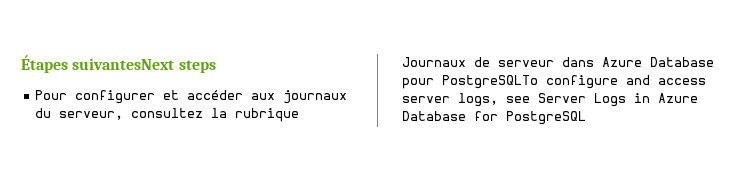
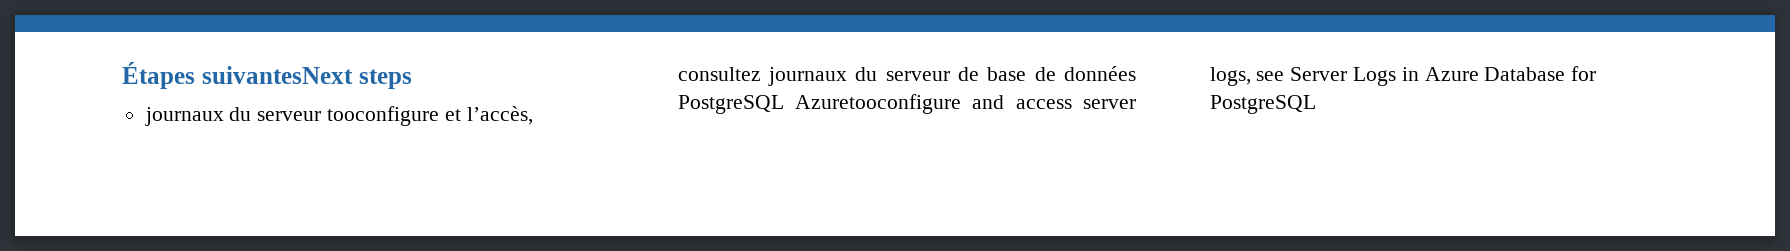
- Pour configurer et accéder aux journaux du serveur, consultez la rubrique Journaux de serveur dans Azure Database pour PostgreSQLTo configure and access server logs, see Server Logs in Azure Database for PostgreSQL
+ journaux du serveur tooconfigure et l’accès, consultez journaux du serveur de base de données PostgreSQL Azuretooconfigure and access server logs, see Server Logs in Azure Database for PostgreSQL

